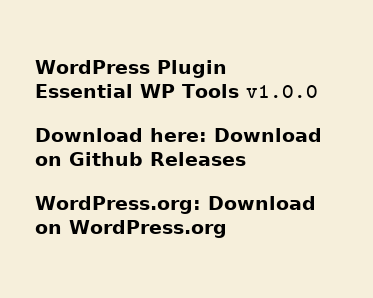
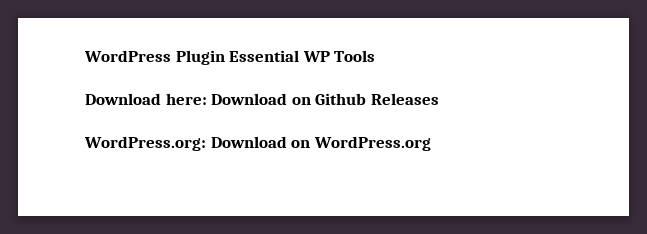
- WordPress Plugin Essential WP Tools v1.0.0
+ WordPress Plugin Essential WP Tools

